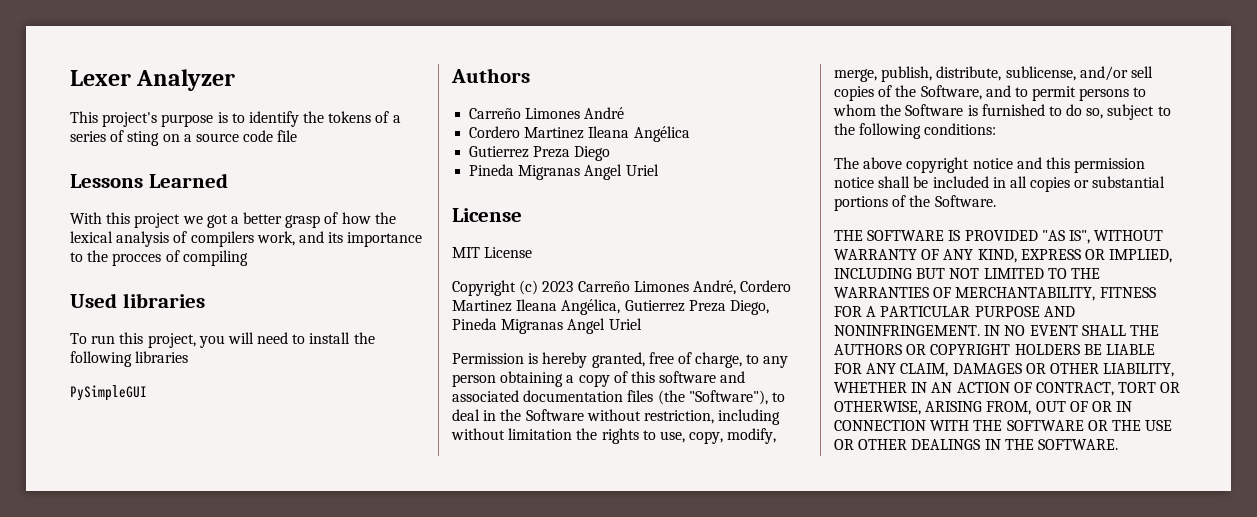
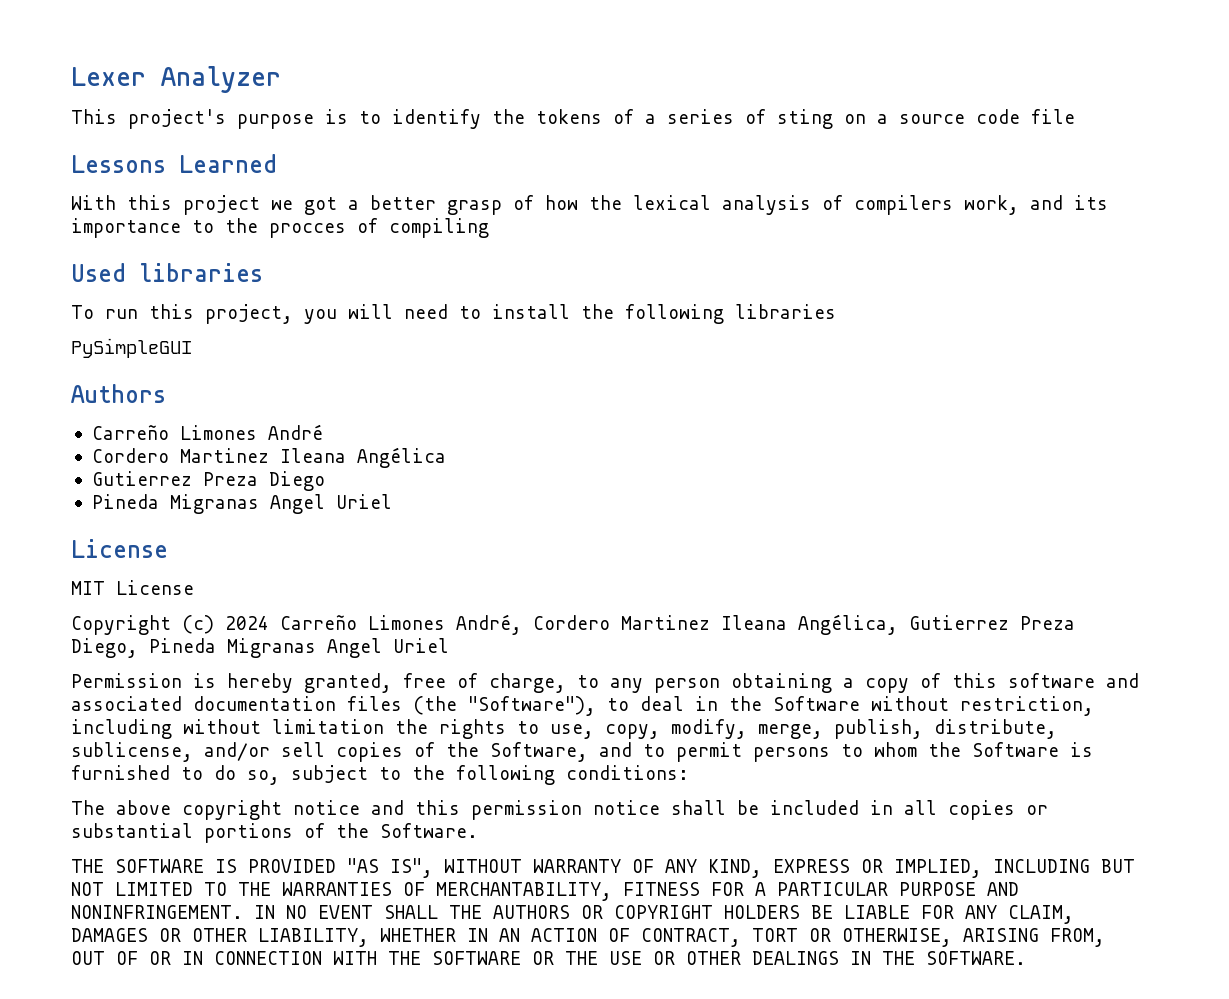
- Copyright (c) 2023 Carreño Limones André, Cordero Martinez Ileana Angélica, Gutierrez Preza Diego, Pineda Migranas Angel Uriel
+ Copyright (c) 2024 Carreño Limones André, Cordero Martinez Ileana Angélica, Gutierrez Preza Diego, Pineda Migranas Angel Uriel

